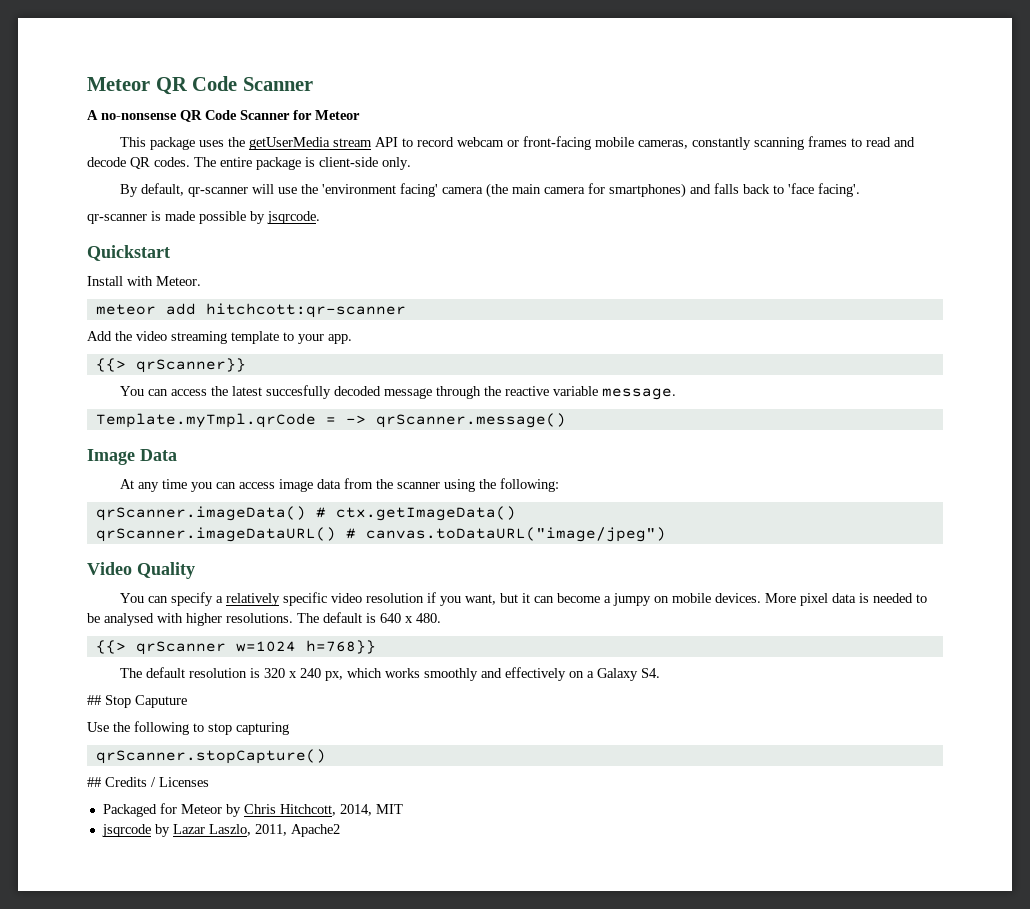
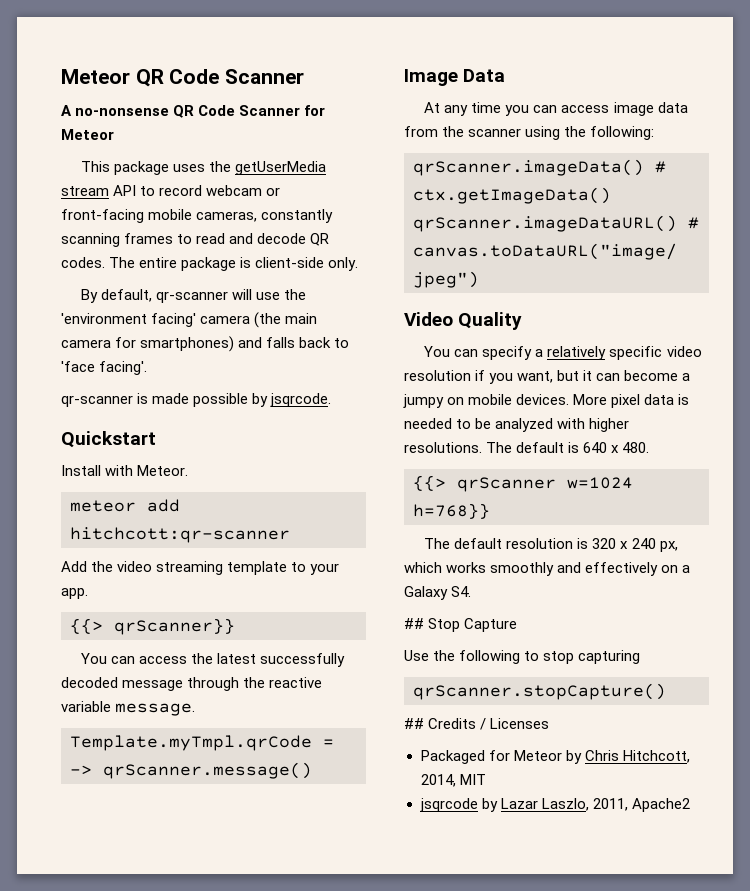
- You can access the latest succesfully decoded message through the reactive variable message.
+ You can access the latest successfully decoded message through the reactive variable message.
- More pixel data is needed to be analysed with higher resolutions.
+ More pixel data is needed to be analyzed with higher resolutions.
- ## Stop Caputure
+ ## Stop Capture

